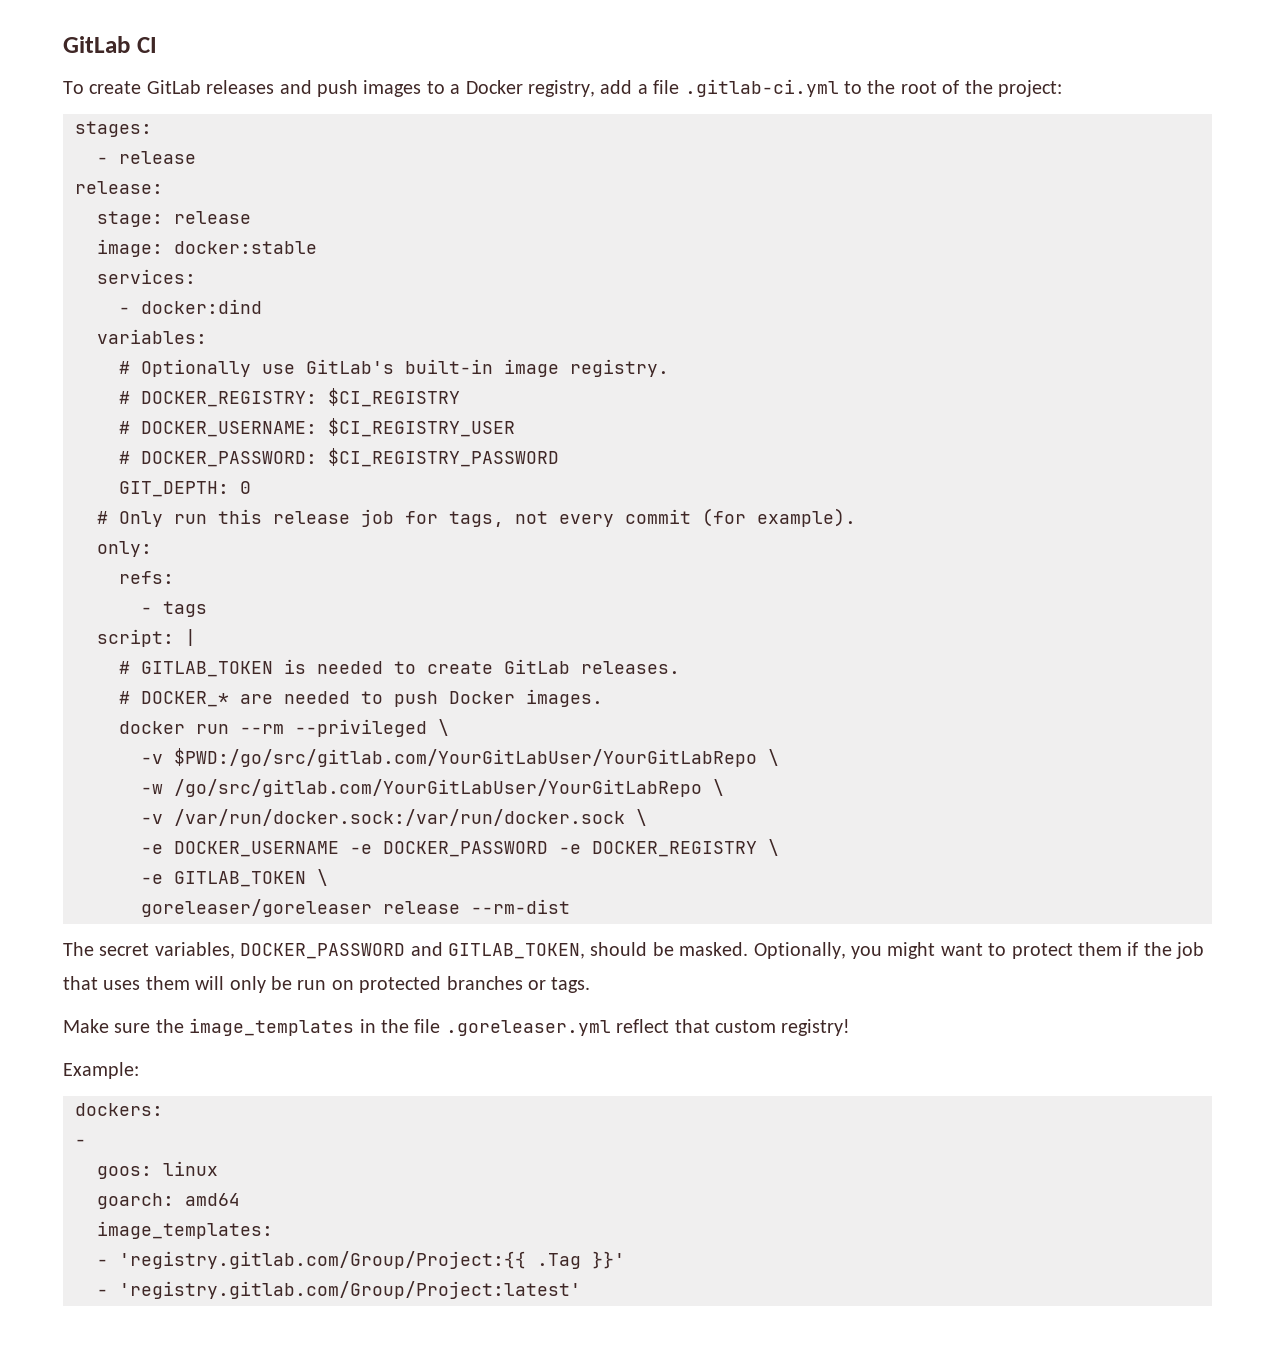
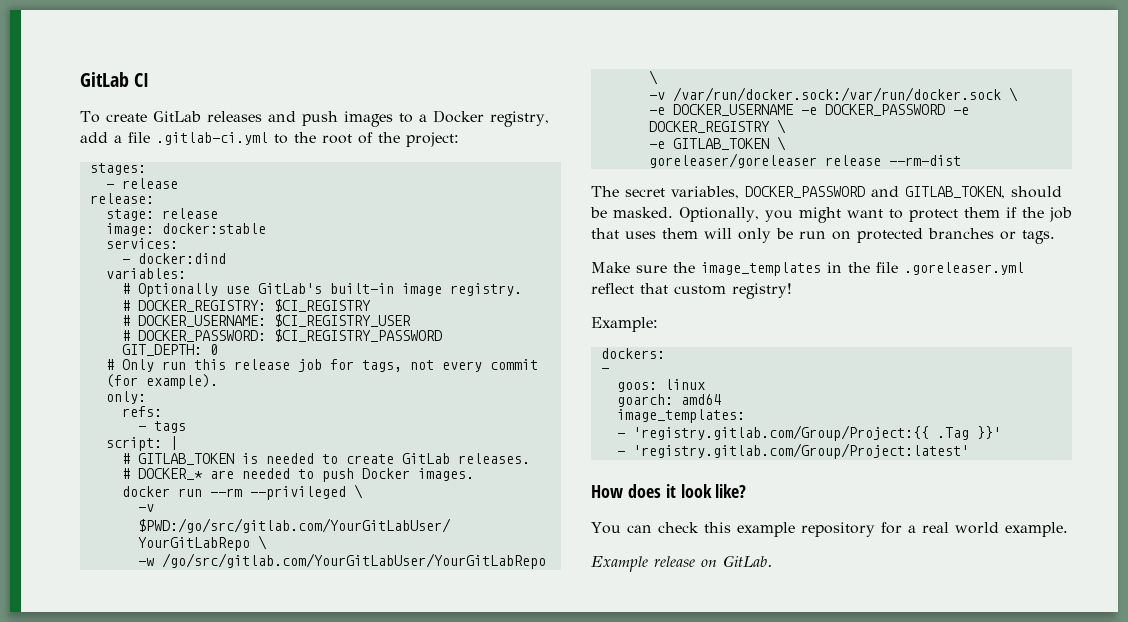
+ How does it look like?
+ You can check this example repository for a real world example.
+ Example release on GitLab.

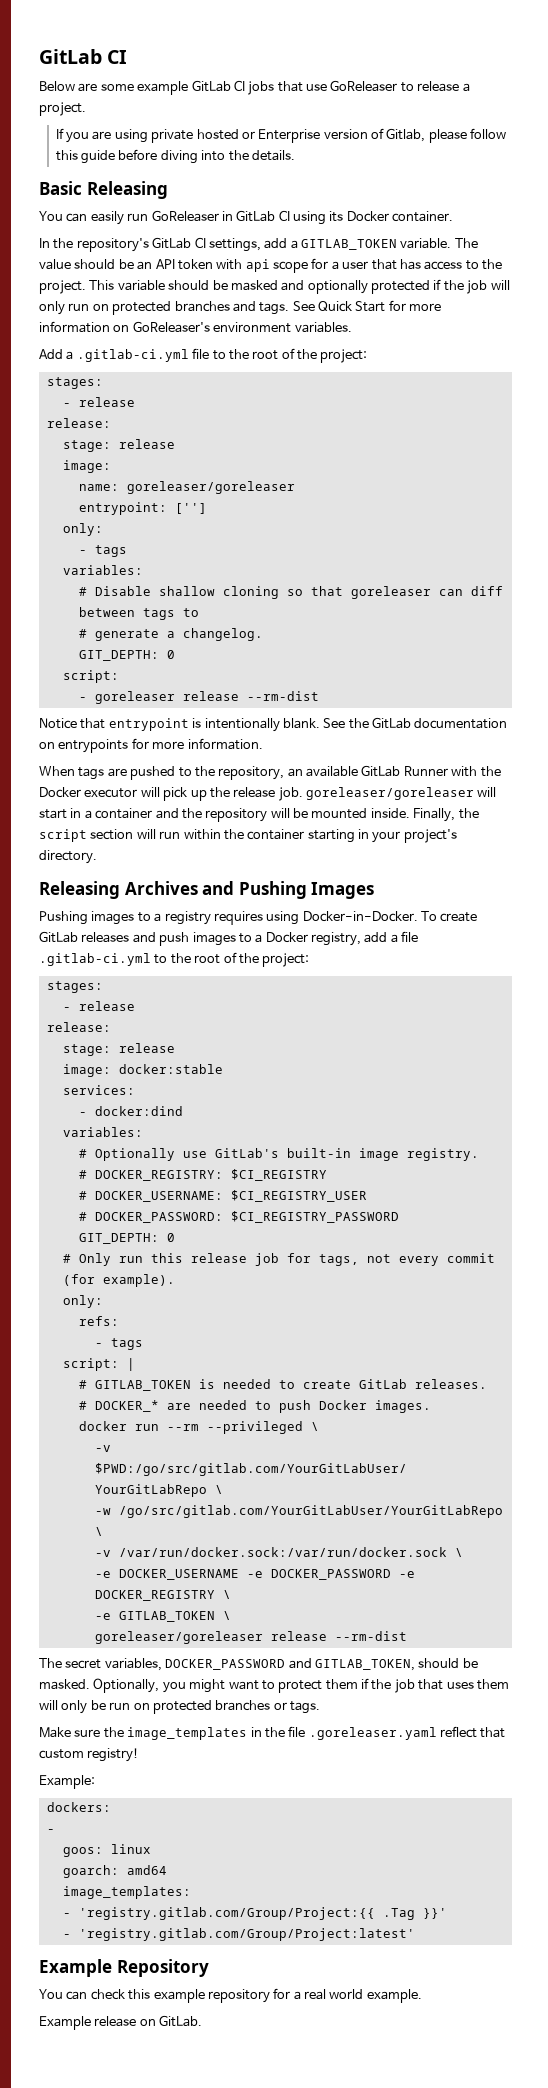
+ Below are some example GitLab CI jobs that use GoReleaser to release a project.
+ If you are using private hosted or Enterprise version of Gitlab, please follow this guide before diving into the details.
+ Basic Releasing
+ You can easily run GoReleaser in GitLab CI using its Docker container.
+ In the repository's GitLab CI settings, add a GITLAB_TOKEN variable. The value should be an API token with api scope for a user that has access to the project. This variable should be masked and optionally protected if the job will only run on protected branches and tags. See Quick Start for more information on GoReleaser's environment variables.
+ Add a .gitlab-ci.yml file to the root of the project:
+ stages:
+ - release
+ release:
+ stage: release
+ image:
+ name: goreleaser/goreleaser
+ entrypoint: ['']
+ only:
+ - tags
+ variables:
+ # Disable shallow cloning so that goreleaser can diff between tags to
+ # generate a changelog.
+ GIT_DEPTH: 0
+ script:
+ - goreleaser release --rm-dist
+ Notice that entrypoint is intentionally blank. See the GitLab documentation on entrypoints for more information.
+ When tags are pushed to the repository, an available GitLab Runner with the Docker executor will pick up the release job. goreleaser/goreleaser will start in a container and the repository will be mounted inside. Finally, the script section will run within the container starting in your project's directory.
+ Releasing Archives and Pushing Images
+ Pushing images to a registry requires using Docker-in-Docker.
- Make sure the image_templates in the file .goreleaser.yml reflect that custom registry!
+ Make sure the image_templates in the file .goreleaser.yaml reflect that custom registry!
- How does it look like?
+ Example Repository

